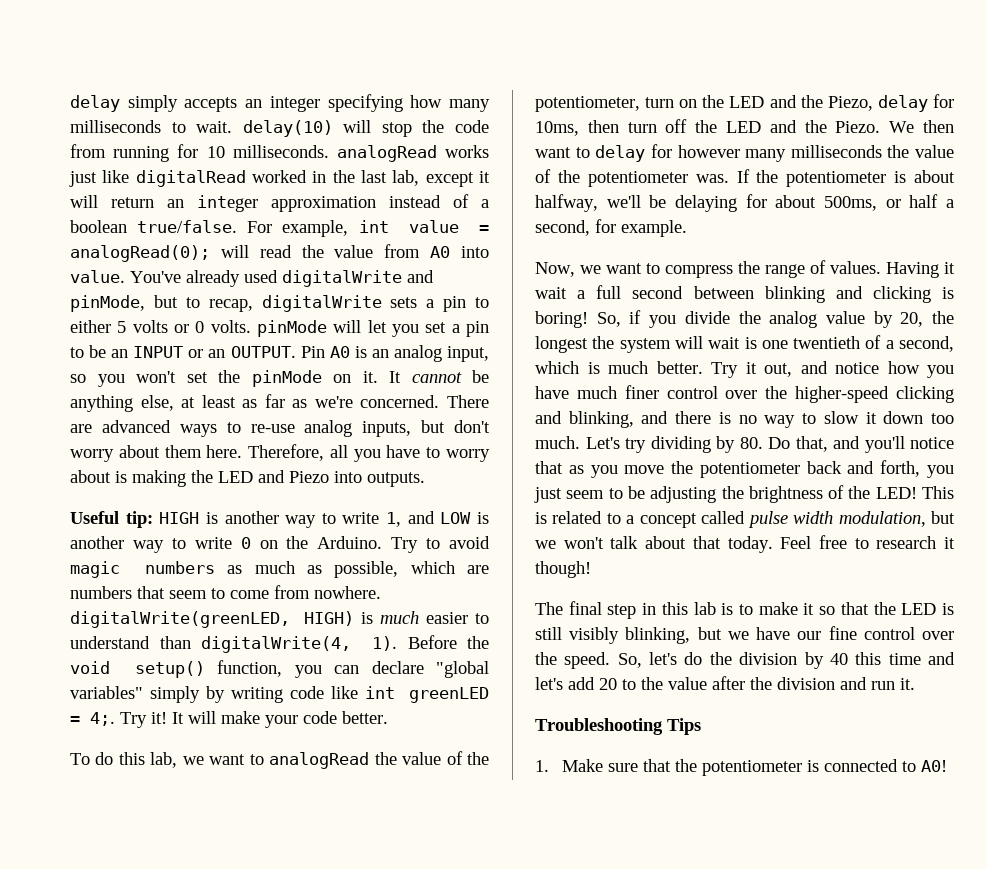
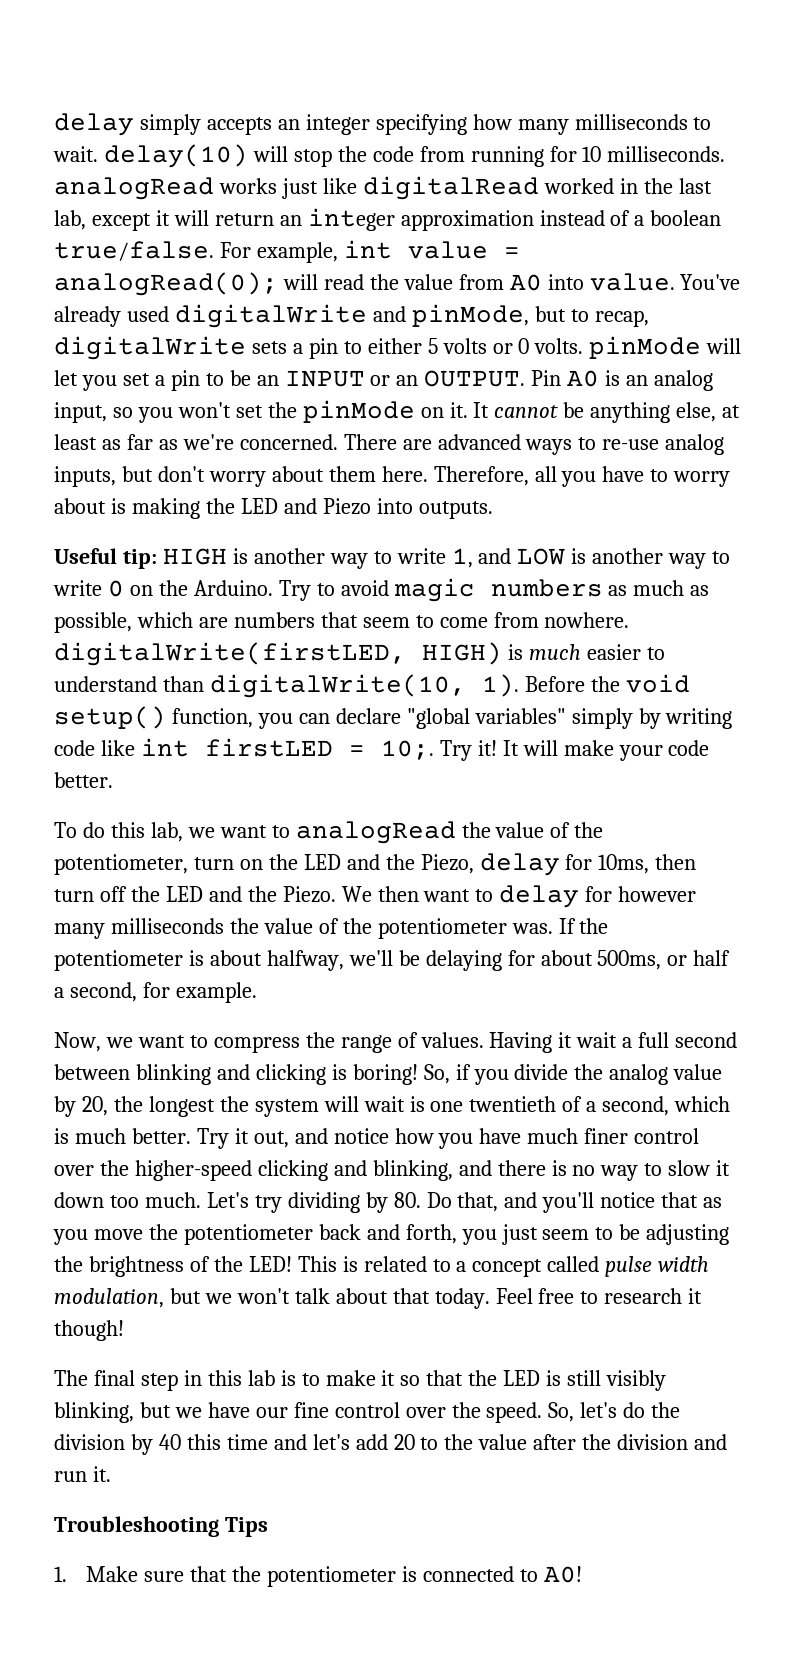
- Try to avoid magic numbers as much as possible, which are numbers that seem to come from nowhere. digitalWrite(greenLED, HIGH) is much easier to understand than digitalWrite(4, 1).
+ Try to avoid magic numbers as much as possible, which are numbers that seem to come from nowhere. digitalWrite(firstLED, HIGH) is much easier to understand than digitalWrite(10, 1).
- Before the void setup() function, you can declare "global variables" simply by writing code like int greenLED = 4;.
+ Before the void setup() function, you can declare "global variables" simply by writing code like int firstLED = 10;.

